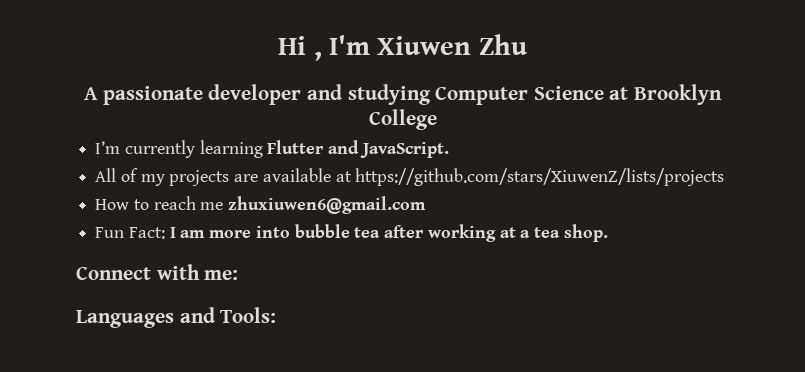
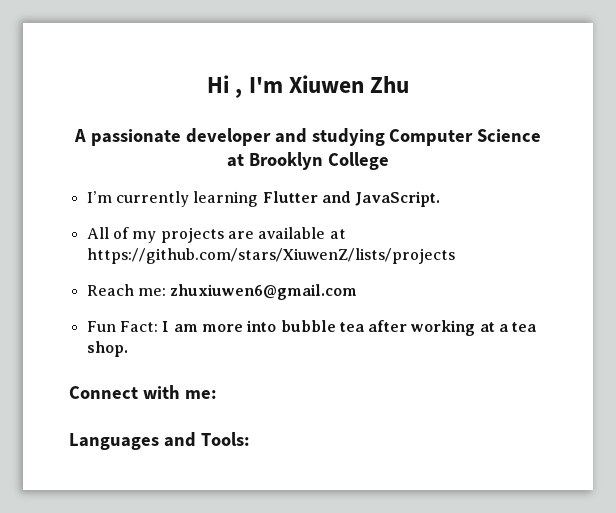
- How to reach me zhuxiuwen6@gmail.com
+ Reach me: zhuxiuwen6@gmail.com

